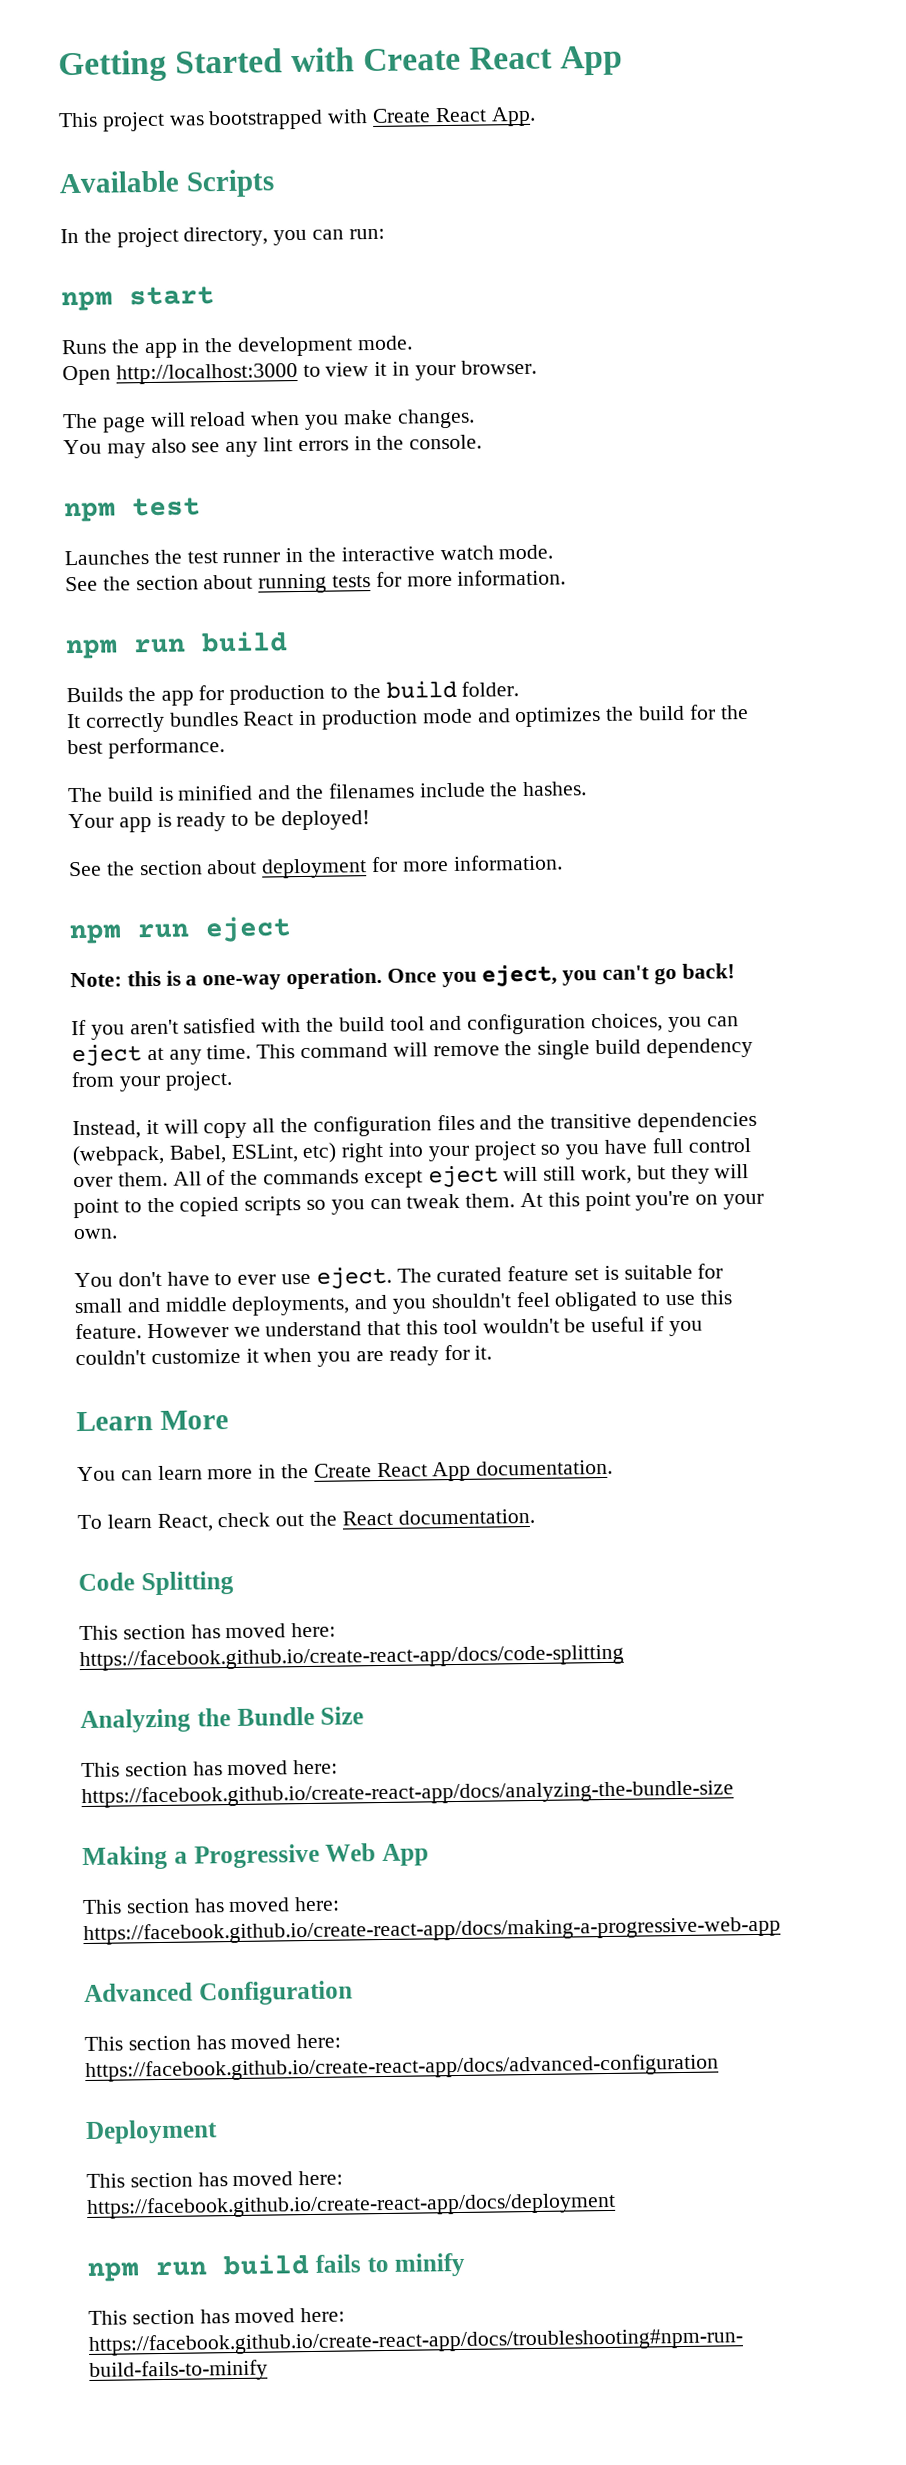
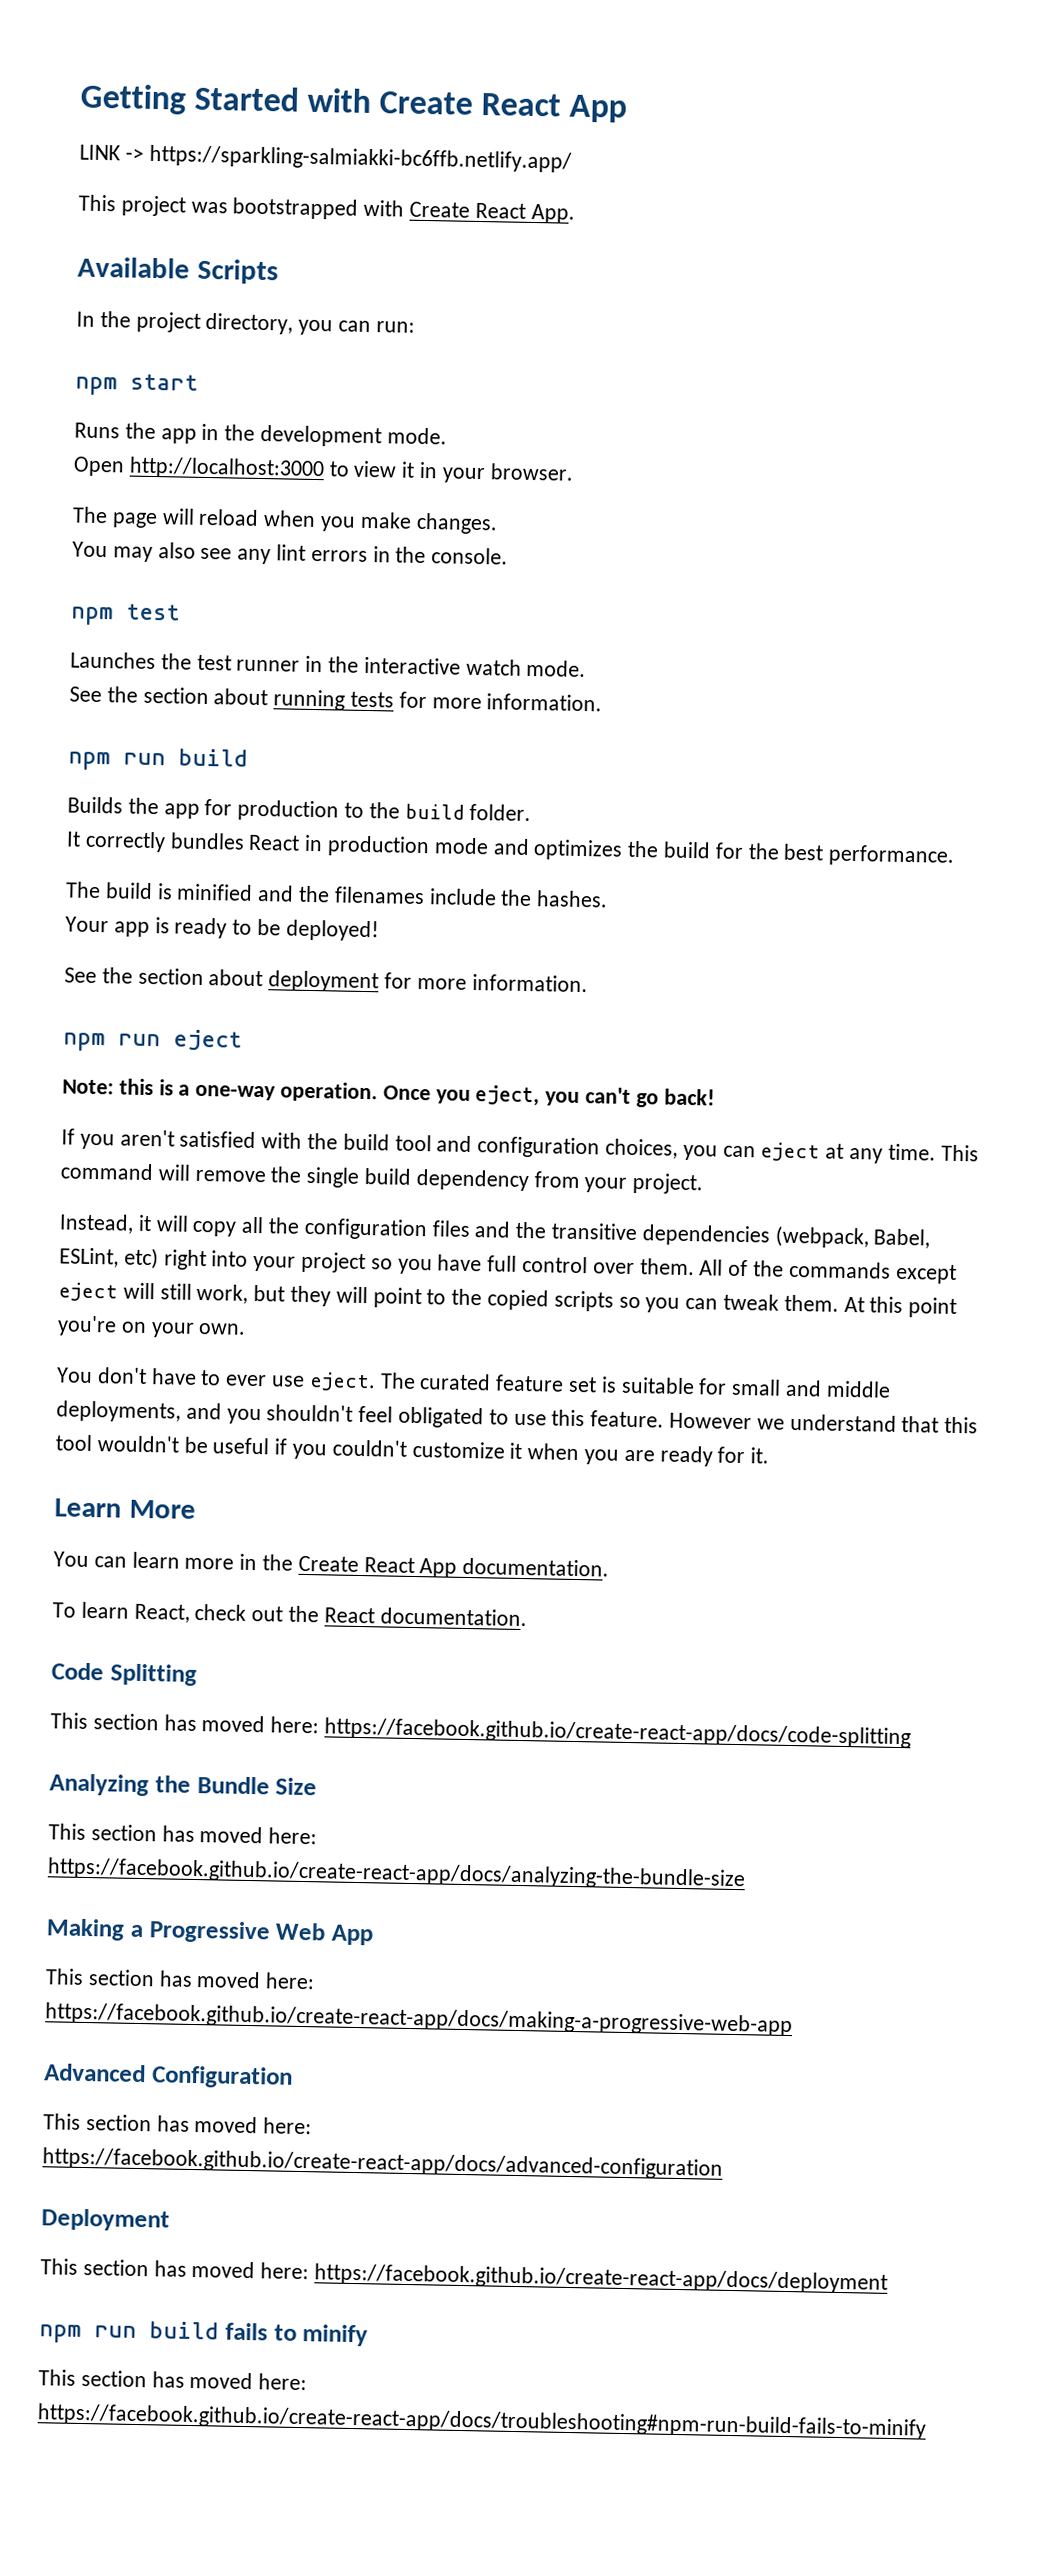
+ LINK -> https://sparkling-salmiakki-bc6ffb.netlify.app/

